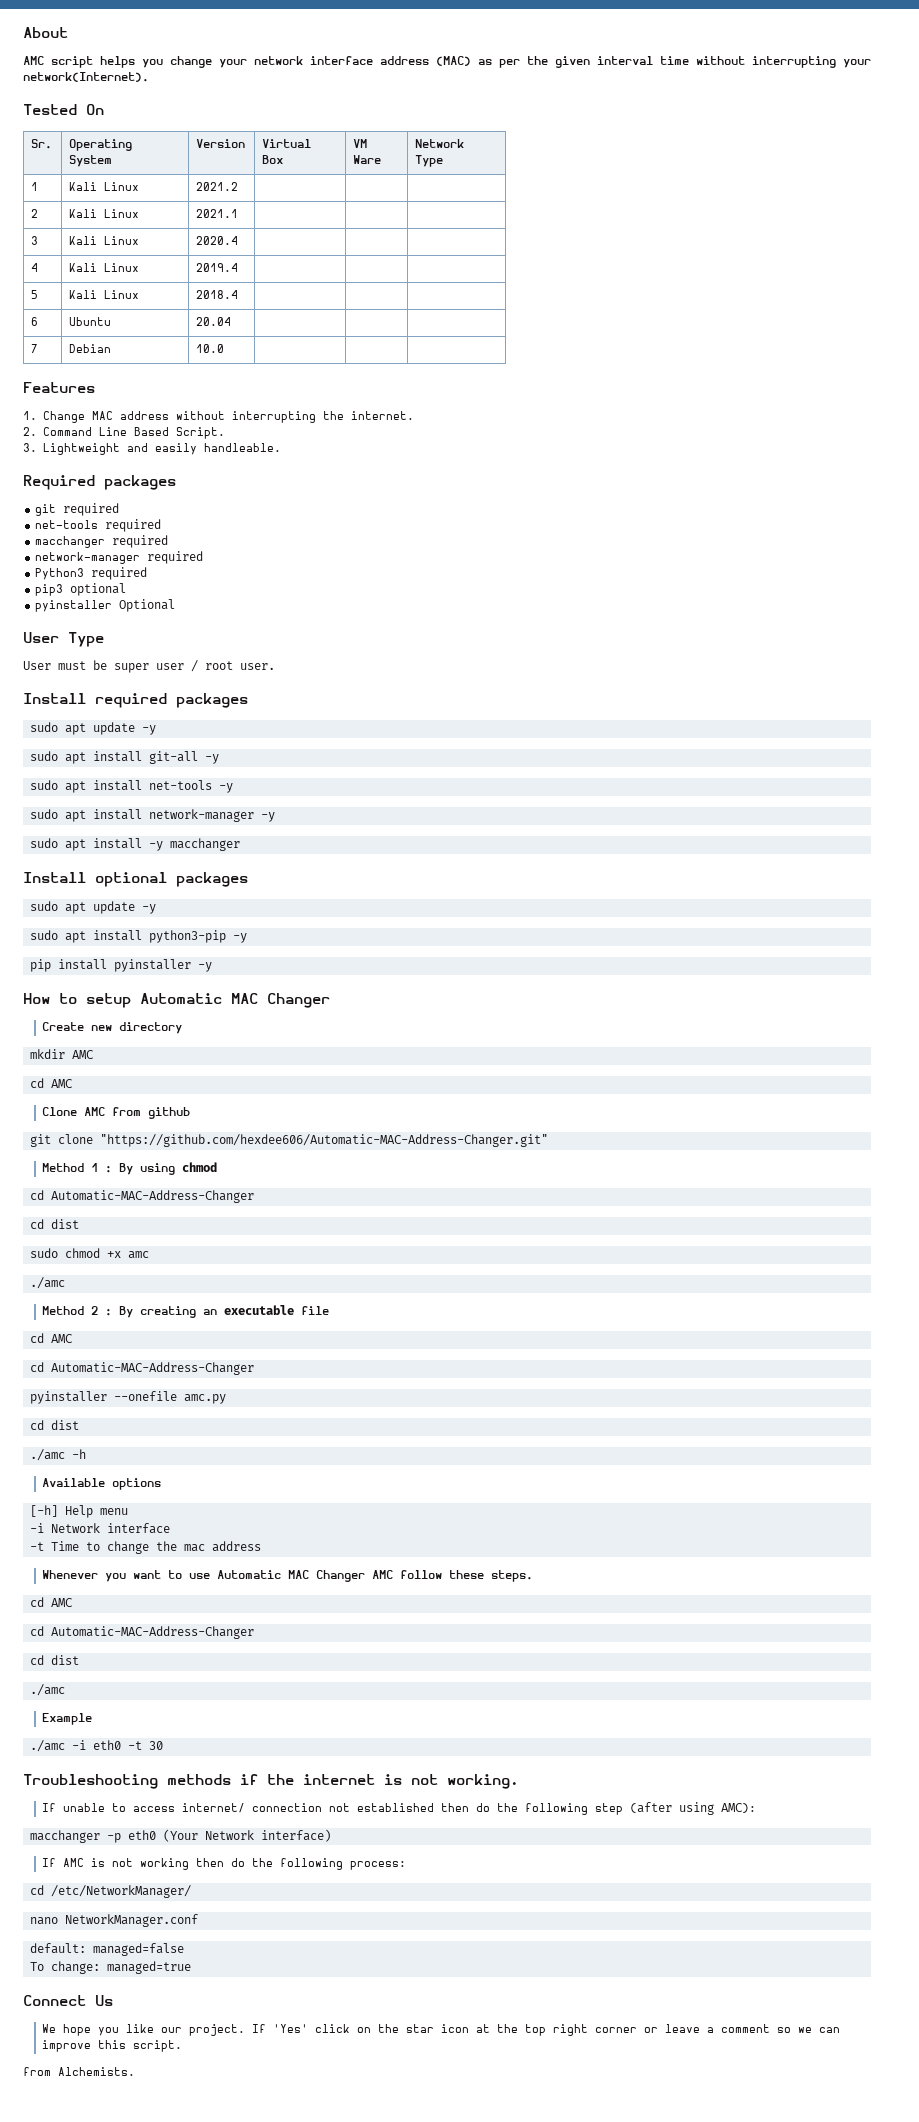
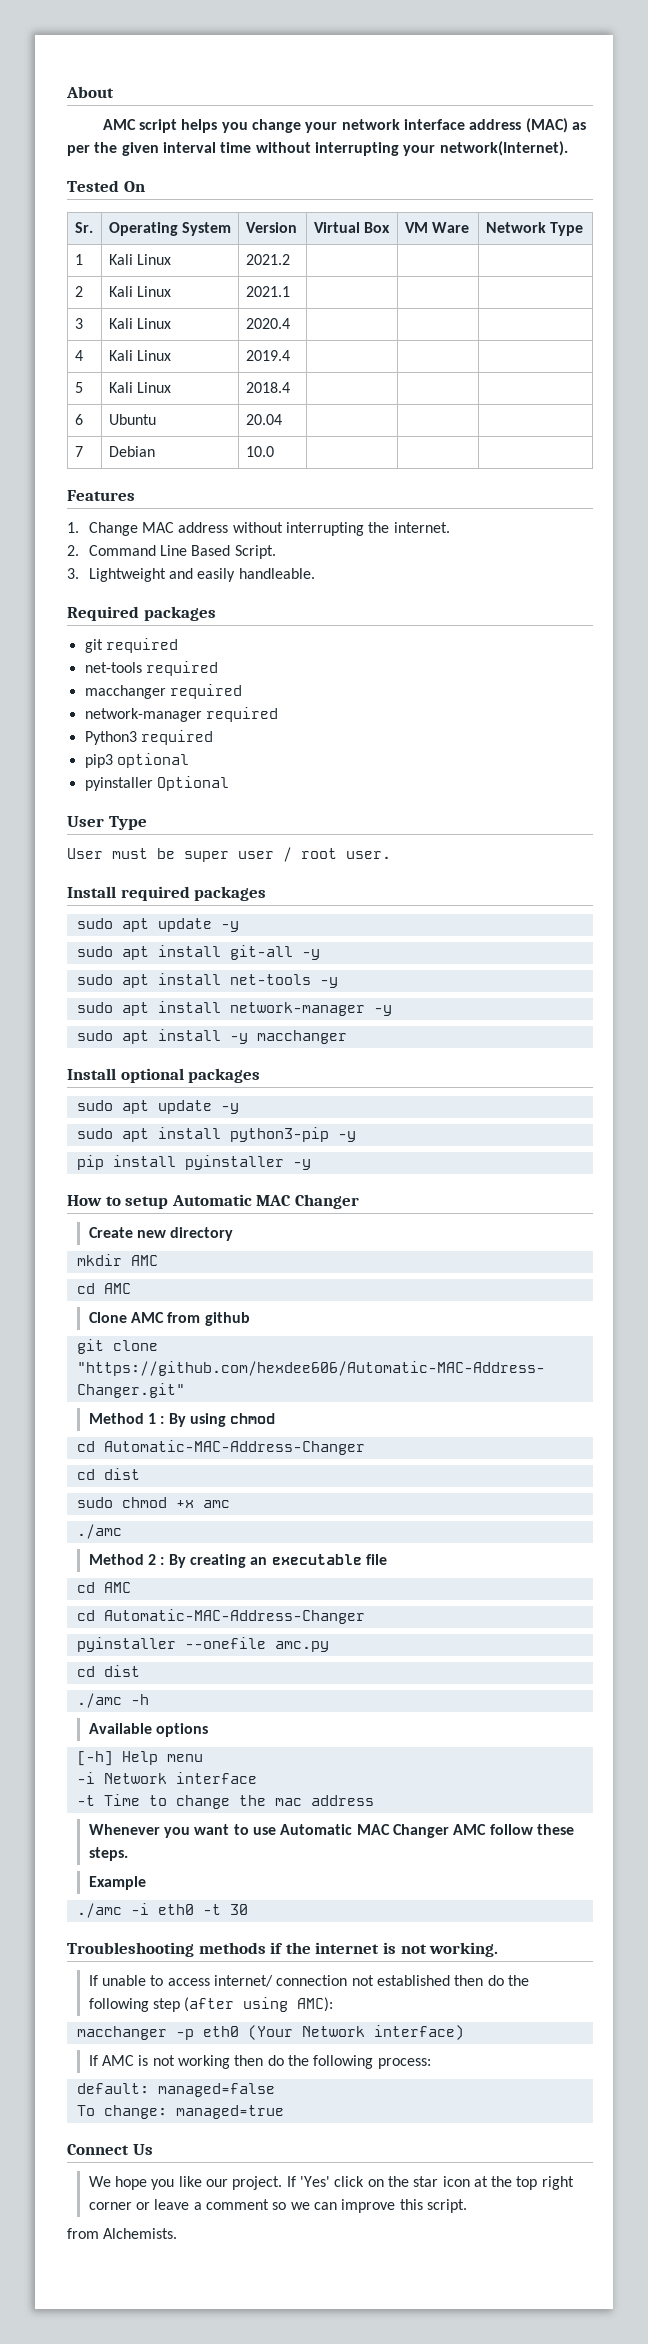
  Whenever you want to use Automatic MAC Changer AMC follow these steps.
- cd AMC
- cd Automatic-MAC-Address-Changer
- cd dist
- ./amc
- cd /etc/NetworkManager/
- nano NetworkManager.conf

